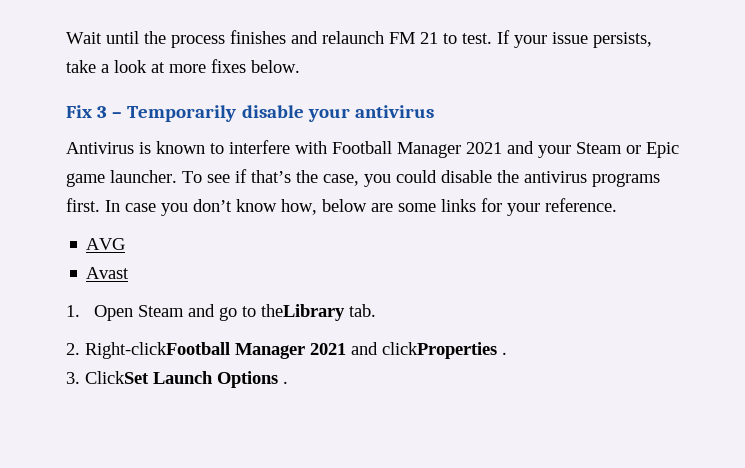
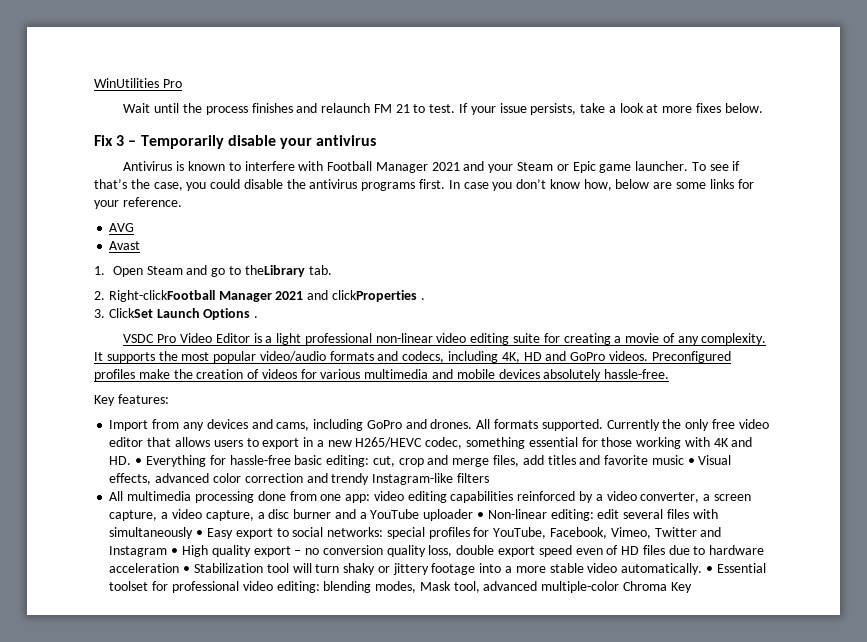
+ WinUtilities Pro
+ VSDC Pro Video Editor is a light professional non-linear video editing suite for creating a movie of any complexity. It supports the most popular video/audio formats and codecs, including 4K, HD and GoPro videos. Preconfigured profiles make the creation of videos for various multimedia and mobile devices absolutely hassle-free.
+ Key features:
+ Import from any devices and cams, including GoPro and drones. All formats supported. Сurrently the only free video editor that allows users to export in a new H265/HEVC codec, something essential for those working with 4K and HD. • Everything for hassle-free basic editing: cut, crop and merge files, add titles and favorite music • Visual effects, advanced color correction and trendy Instagram-like filters
+ All multimedia processing done from one app: video editing capabilities reinforced by a video converter, a screen capture, a video capture, a disc burner and a YouTube uploader • Non-linear editing: edit several files with simultaneously • Easy export to social networks: special profiles for YouTube, Facebook, Vimeo, Twitter and Instagram • High quality export – no conversion quality loss, double export speed even of HD files due to hardware acceleration • Stabilization tool will turn shaky or jittery footage into a more stable video automatically. • Essential toolset for professional video editing: blending modes, Mask tool, advanced multiple-color Chroma Key

